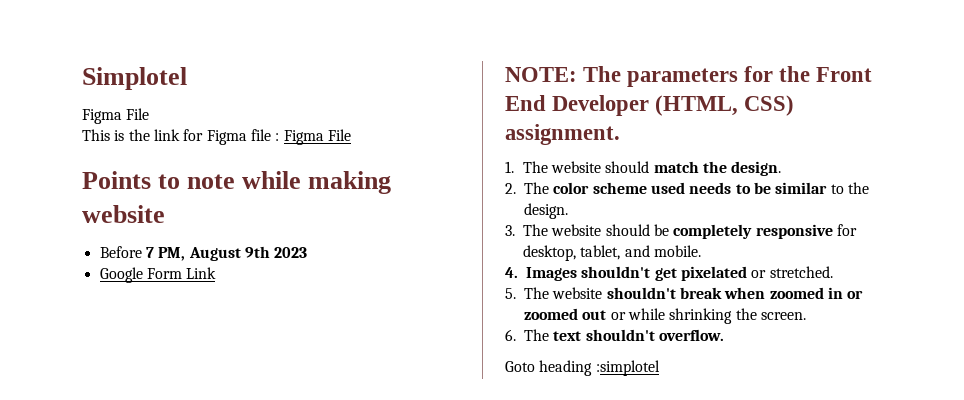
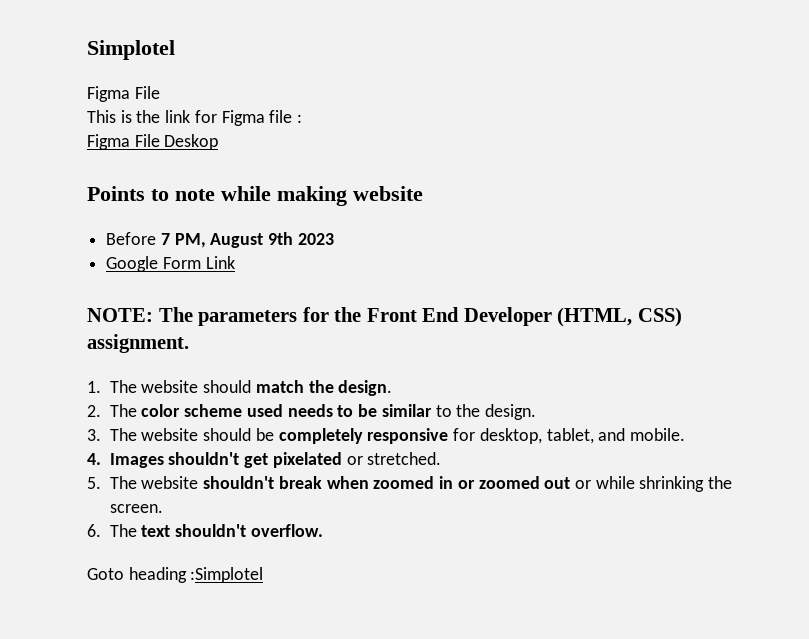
- This is the link for Figma file : Figma File
+ This is the link for Figma file :
+ Figma File Deskop
- Goto heading :simplotel
+ Goto heading :Simplotel

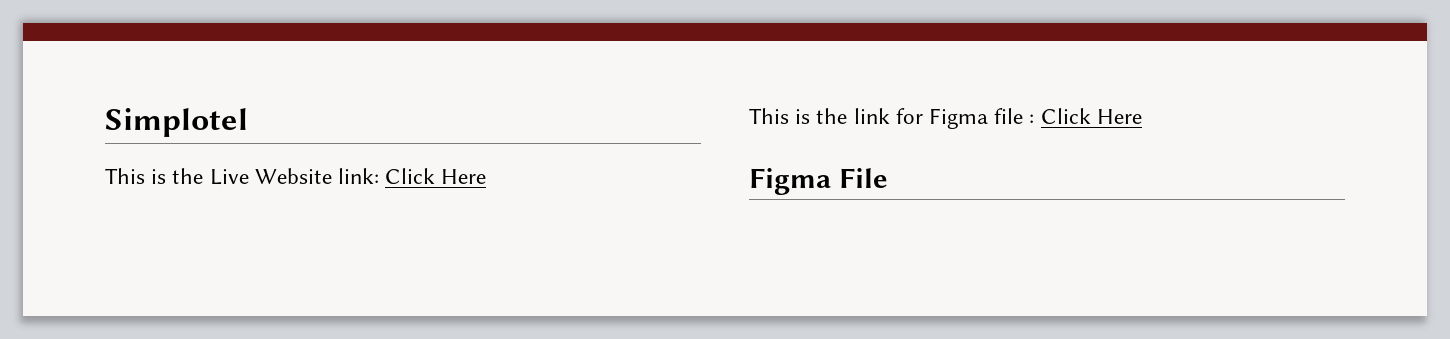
  Simplotel
- Figma File
+ This is the Live Website link: Click Here
- This is the link for Figma file :
- Figma File Deskop
- Points to note while making website
- Before 7 PM, August 9th 2023
- Google Form Link
- NOTE: The parameters for the Front End Developer (HTML, CSS) assignment.
- 1. The website should match the design.
- 2. The color scheme used needs to be similar to the design.
- 3. The website should be completely responsive for desktop, tablet, and mobile.
- 4. Images shouldn't get pixelated or stretched.
- 5. The website shouldn't break when zoomed in or zoomed out or while shrinking the screen.
- 6. The text shouldn't overflow.
- Goto heading :Simplotel
+ This is the link for Figma file : Click Here
+ Figma File

